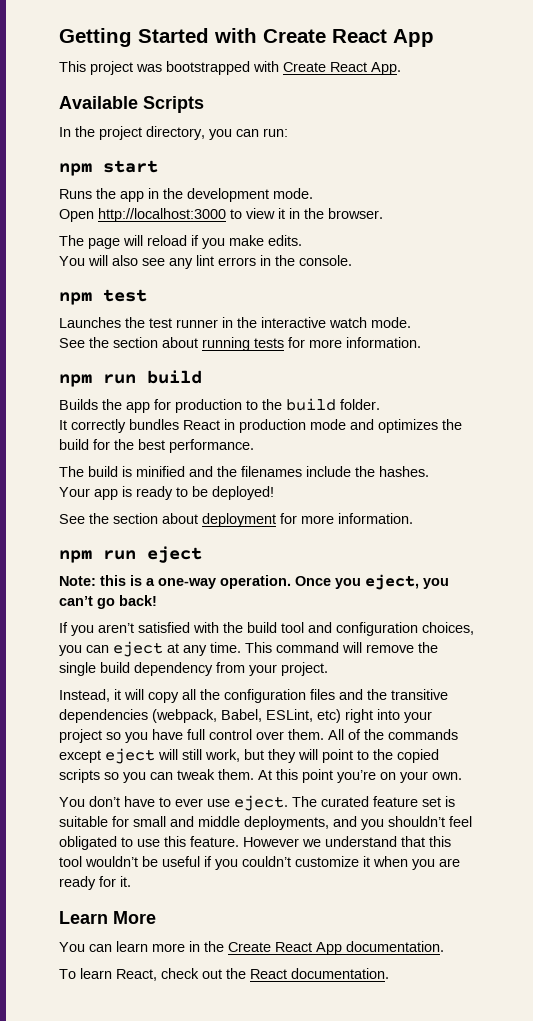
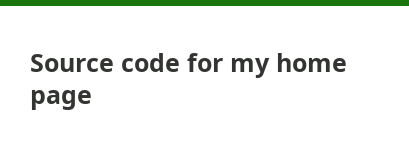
- Getting Started with Create React App
- This project was bootstrapped with Create React App.
- Available Scripts
- In the project directory, you can run:
- npm start
- Runs the app in the development mode.
- Open http://localhost:3000 to view it in the browser.
- The page will reload if you make edits.
- You will also see any lint errors in the console.
- npm test
- Launches the test runner in the interactive watch mode.
- See the section about running tests for more information.
- npm run build
- Builds the app for production to the build folder.
- It correctly bundles React in production mode and optimizes the build for the best performance.
- The build is minified and the filenames include the hashes.
- Your app is ready to be deployed!
- See the section about deployment for more information.
- npm run eject
- Note: this is a one-way operation. Once you eject, you can’t go back!
- If you aren’t satisfied with the build tool and configuration choices, you can eject at any time. This command will remove the single build dependency from your project.
- Instead, it will copy all the configuration files and the transitive dependencies (webpack, Babel, ESLint, etc) right into your project so you have full control over them. All of the commands except eject will still work, but they will point to the copied scripts so you can tweak them. At this point you’re on your own.
- You don’t have to ever use eject. The curated feature set is suitable for small and middle deployments, and you shouldn’t feel obligated to use this feature. However we understand that this tool wouldn’t be useful if you couldn’t customize it when you are ready for it.
- Learn More
- You can learn more in the Create React App documentation.
- To learn React, check out the React documentation.
+ Source code for my home page

